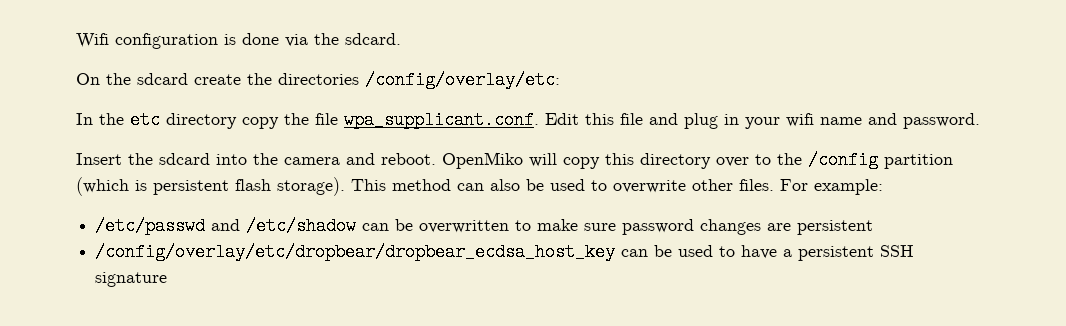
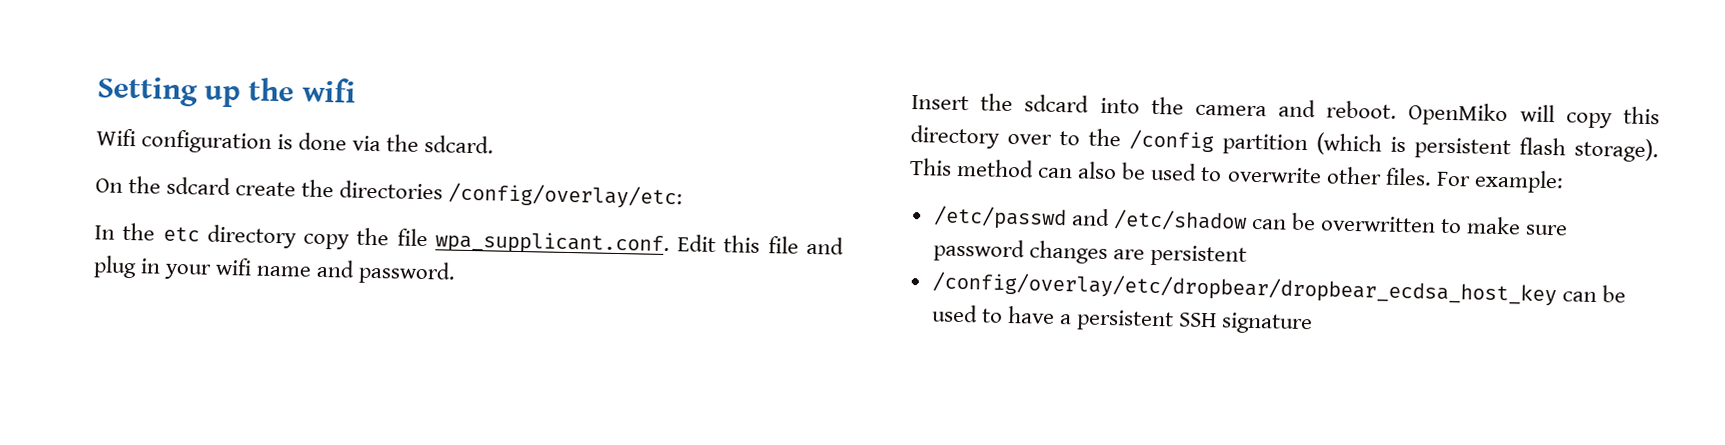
+ Setting up the wifi

